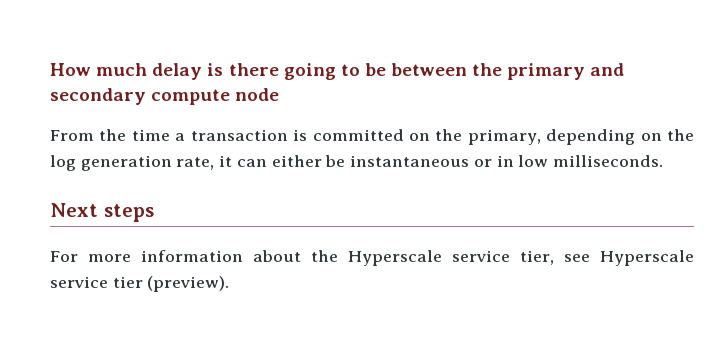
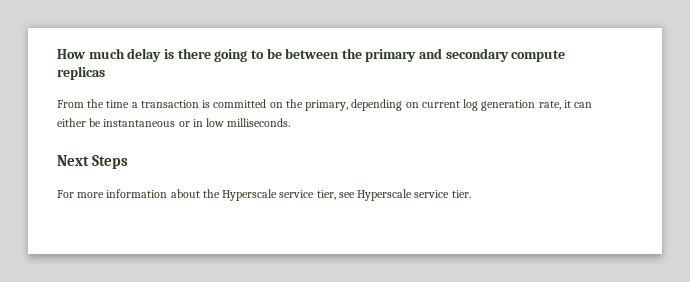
- How much delay is there going to be between the primary and secondary compute node
+ How much delay is there going to be between the primary and secondary compute replicas
- From the time a transaction is committed on the primary, depending on the log generation rate, it can either be instantaneous or in low milliseconds.
+ From the time a transaction is committed on the primary, depending on current log generation rate, it can either be instantaneous or in low milliseconds.
- Next steps
+ Next Steps
- For more information about the Hyperscale service tier, see Hyperscale service tier (preview).
+ For more information about the Hyperscale service tier, see Hyperscale service tier.

